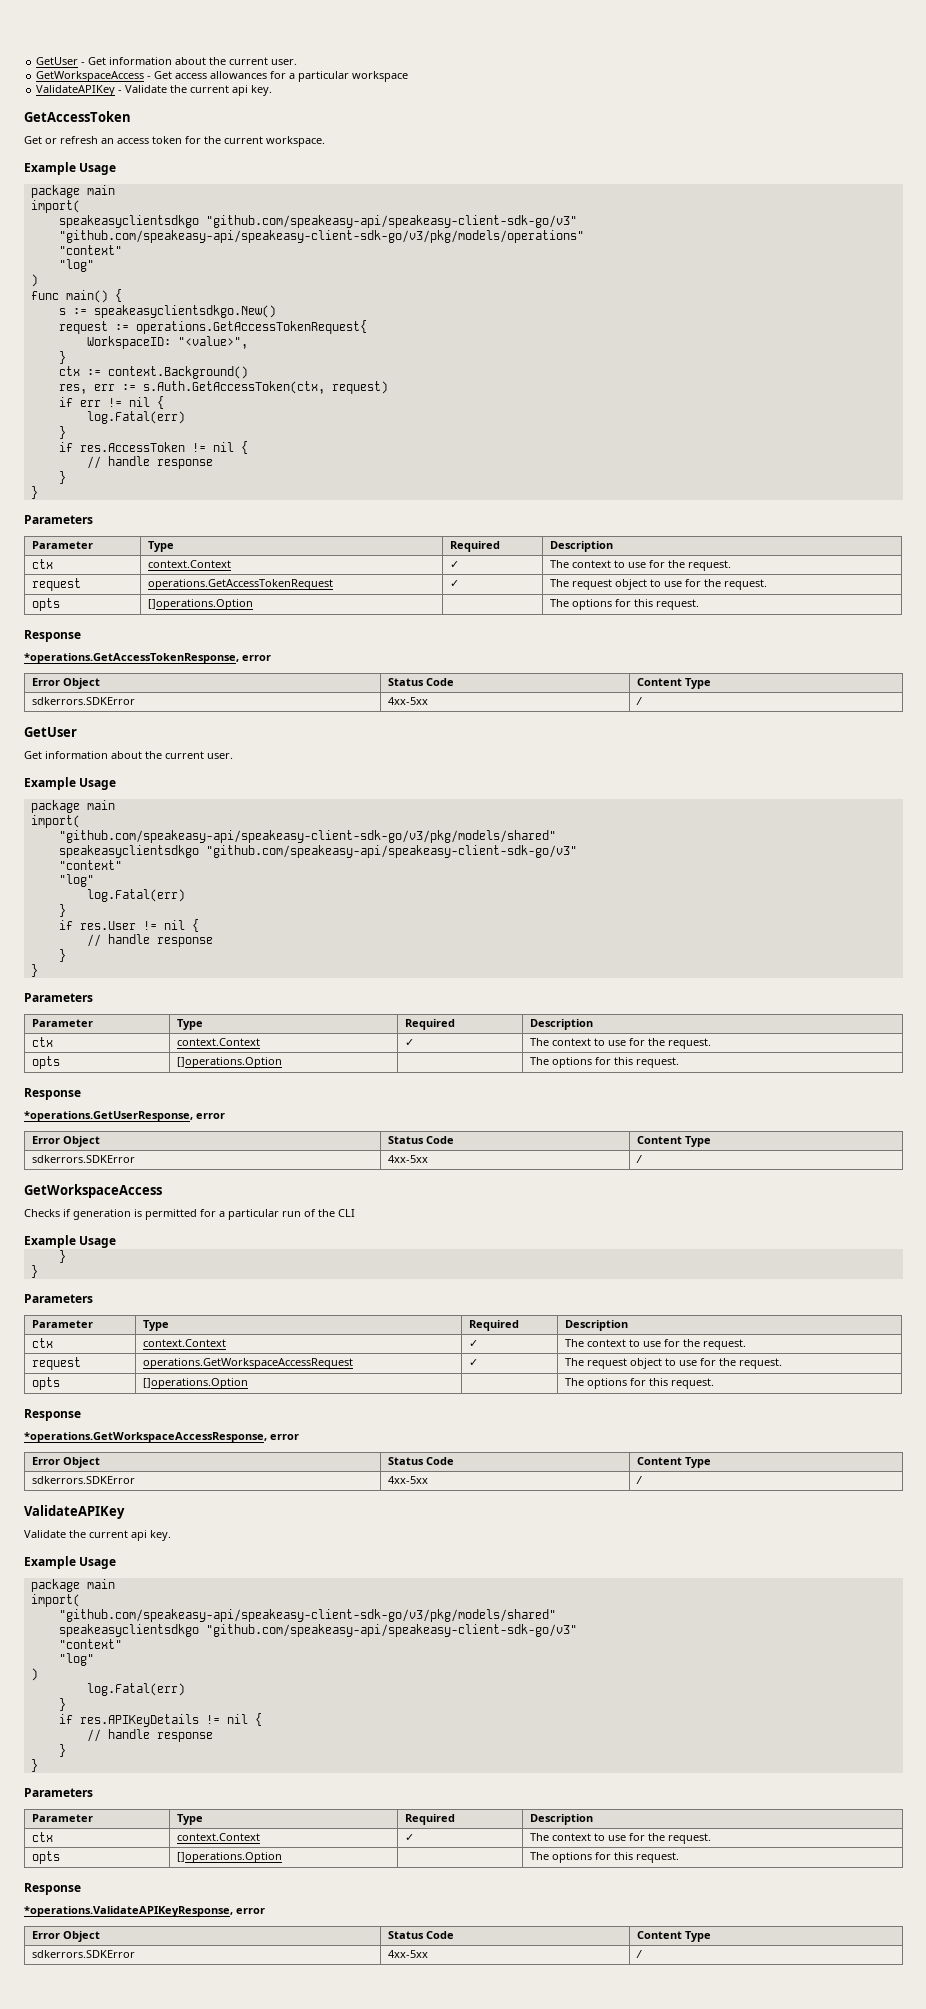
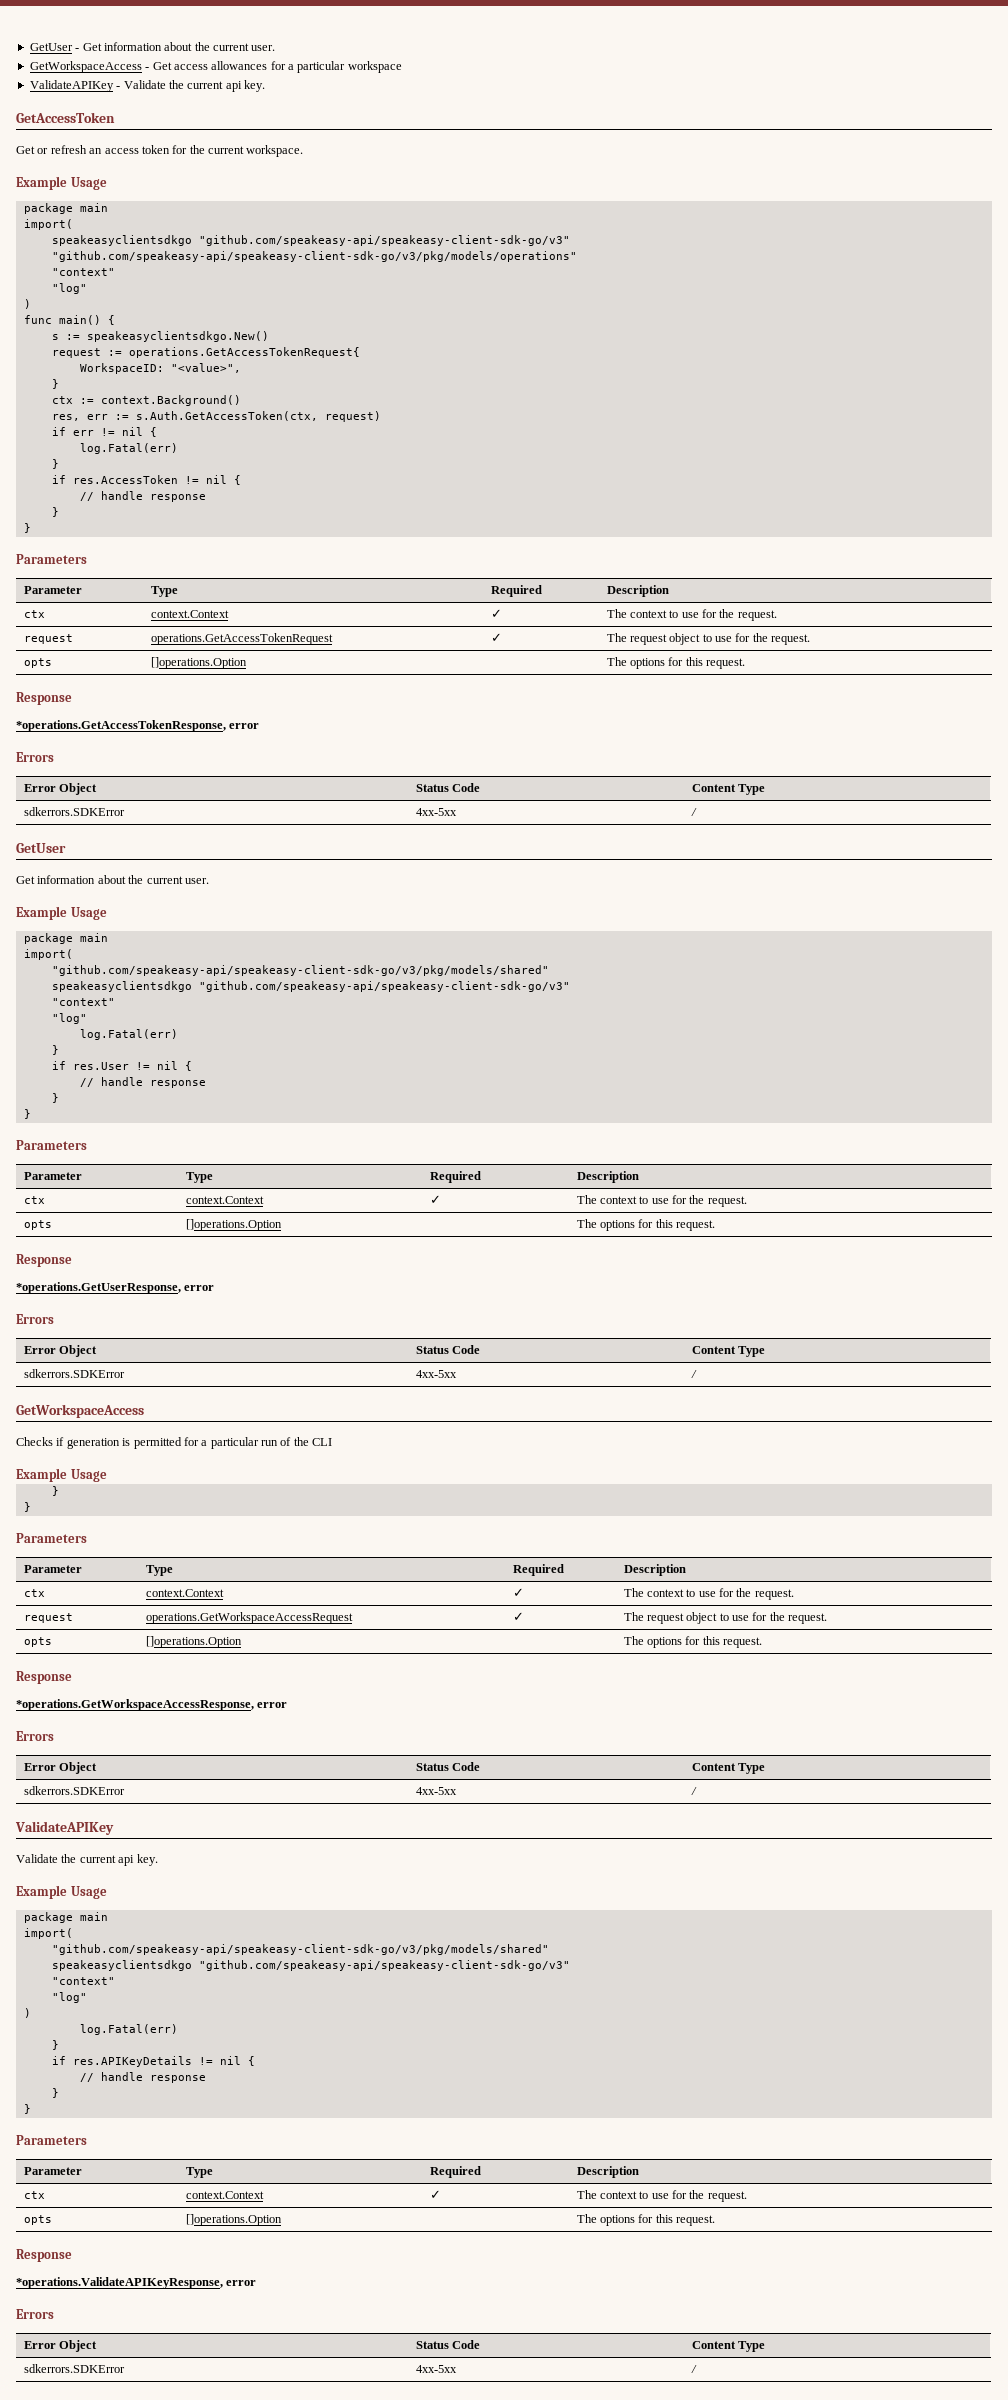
  *operations.GetAccessTokenResponse, error
+ Errors
  *operations.GetUserResponse, error
+ Errors
  *operations.GetWorkspaceAccessResponse, error
+ Errors
  *operations.ValidateAPIKeyResponse, error
+ Errors

